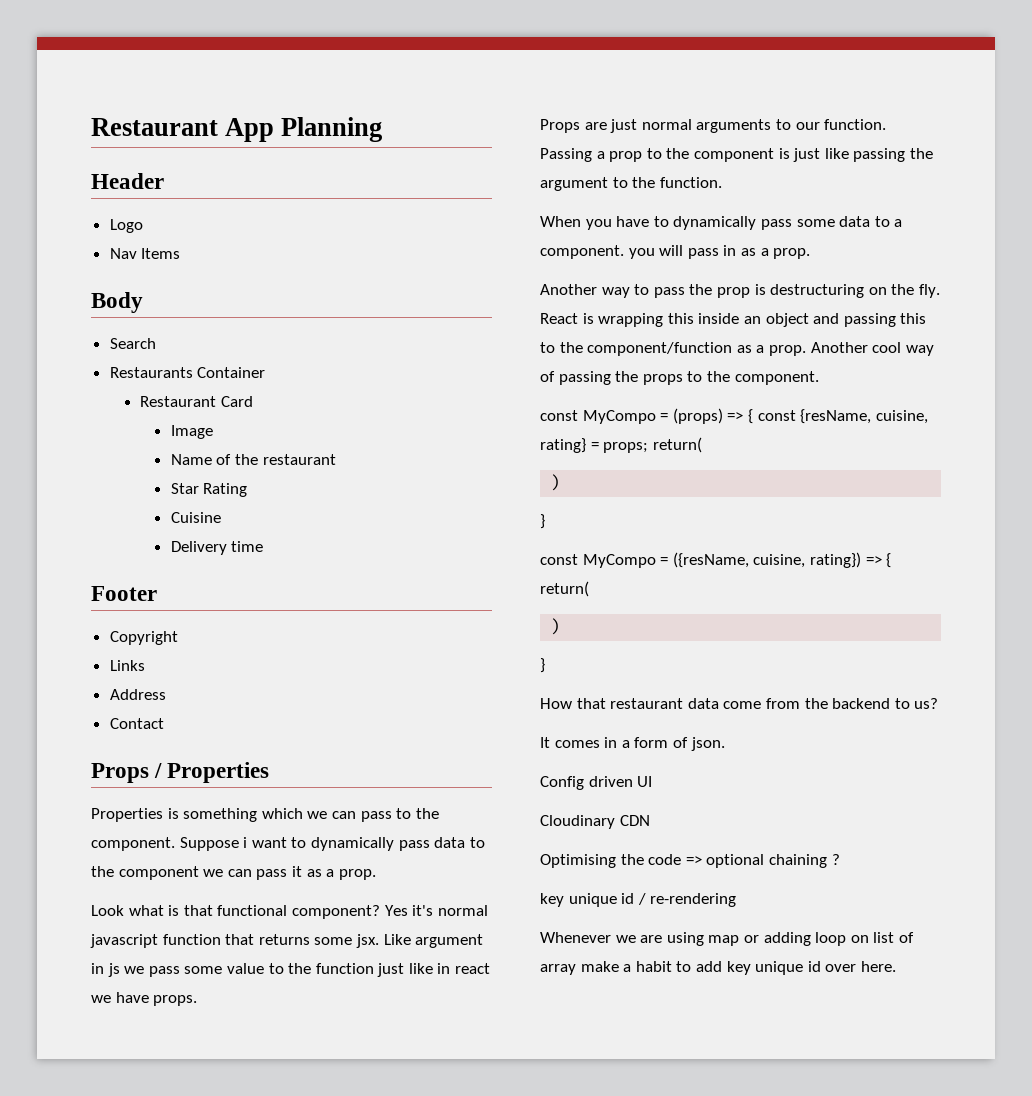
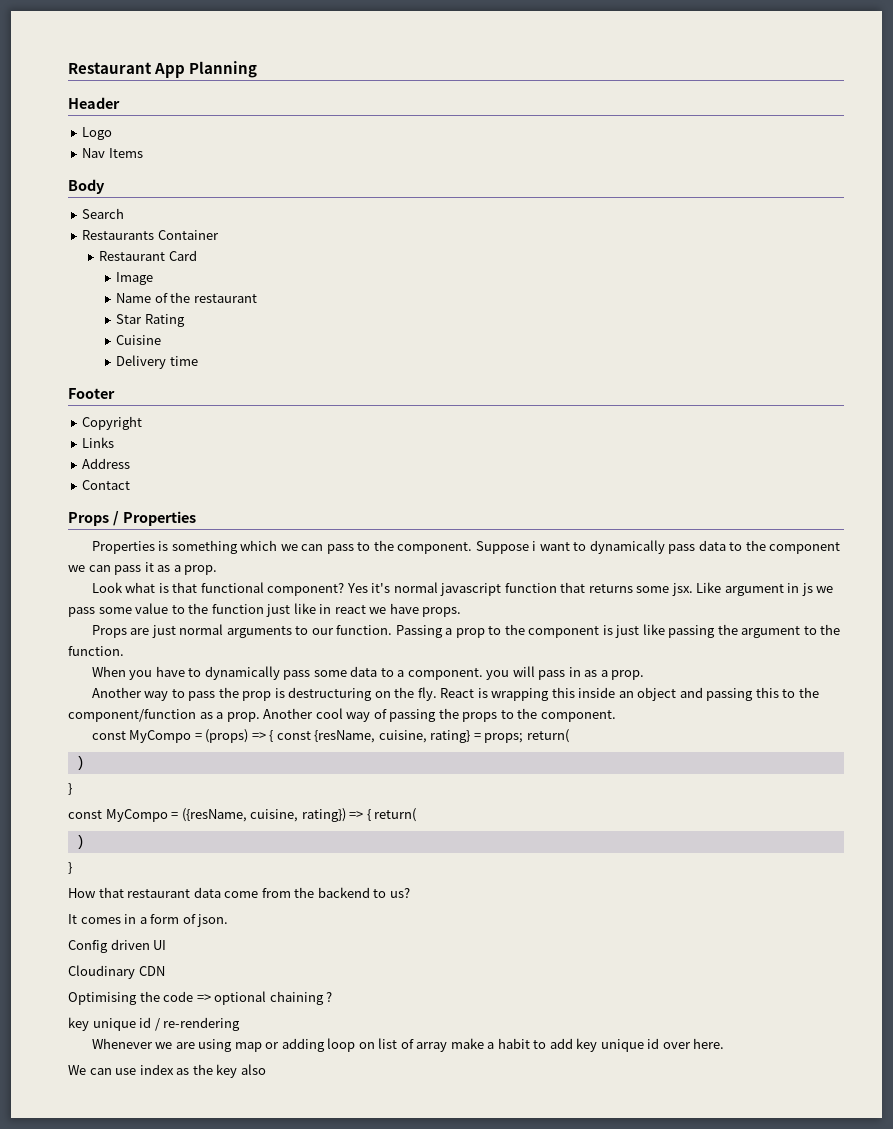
+ We can use index as the key also

